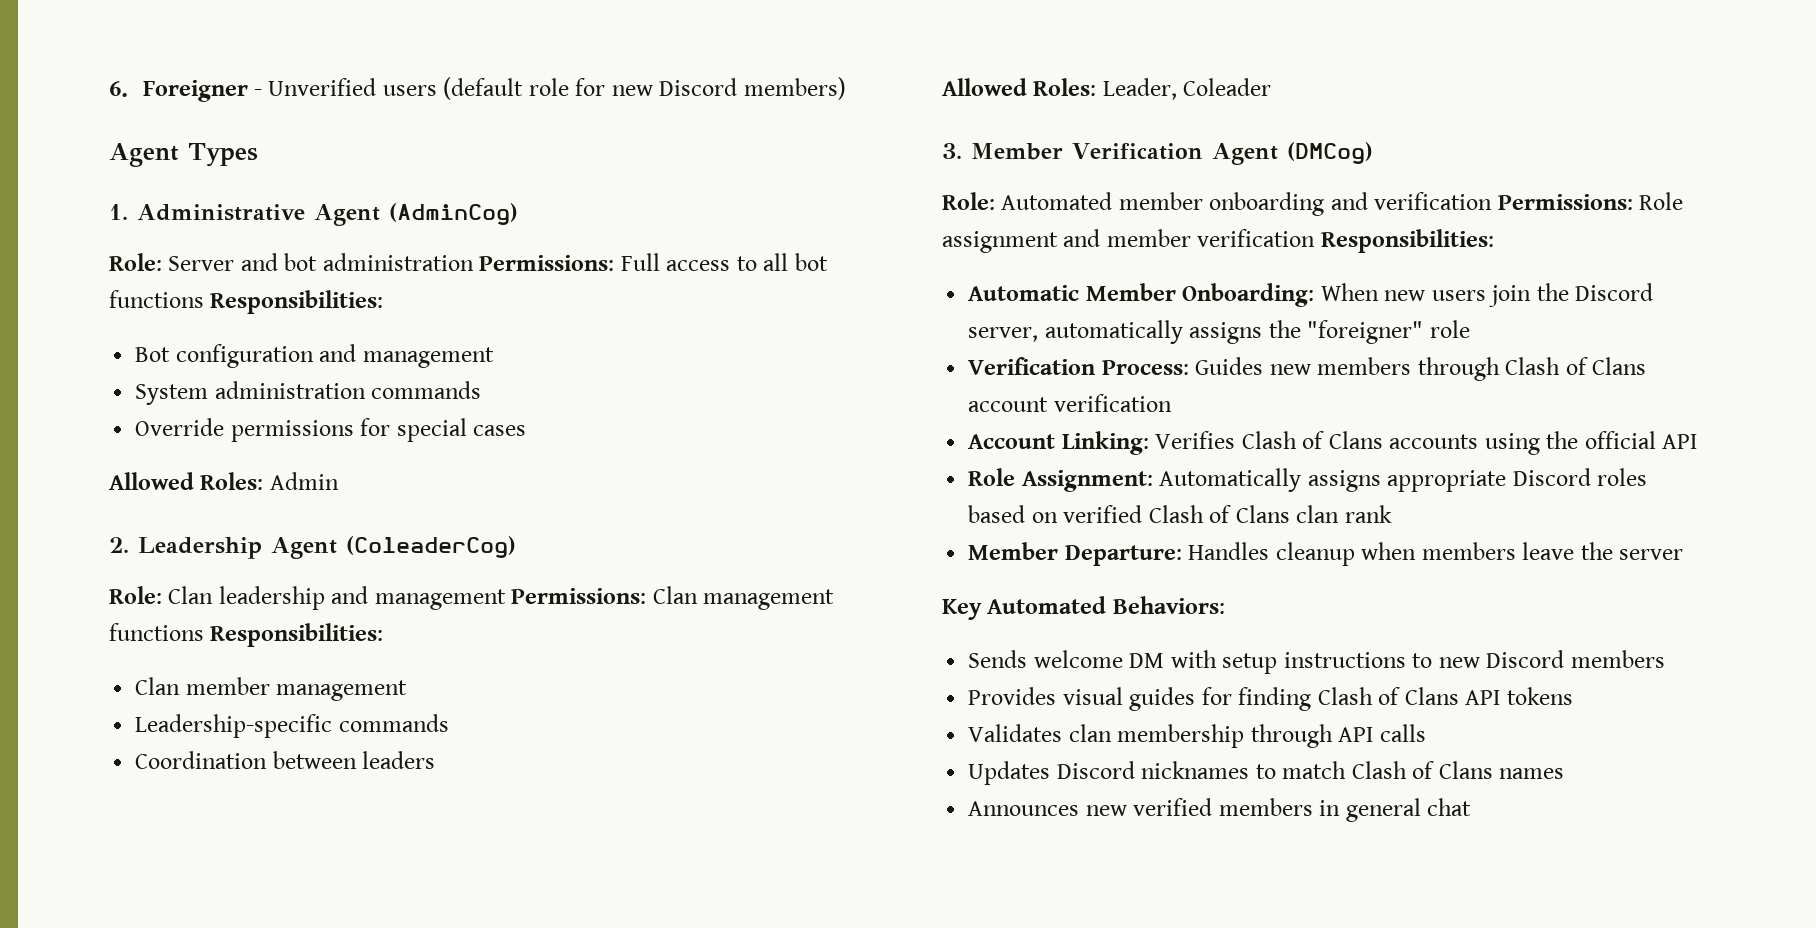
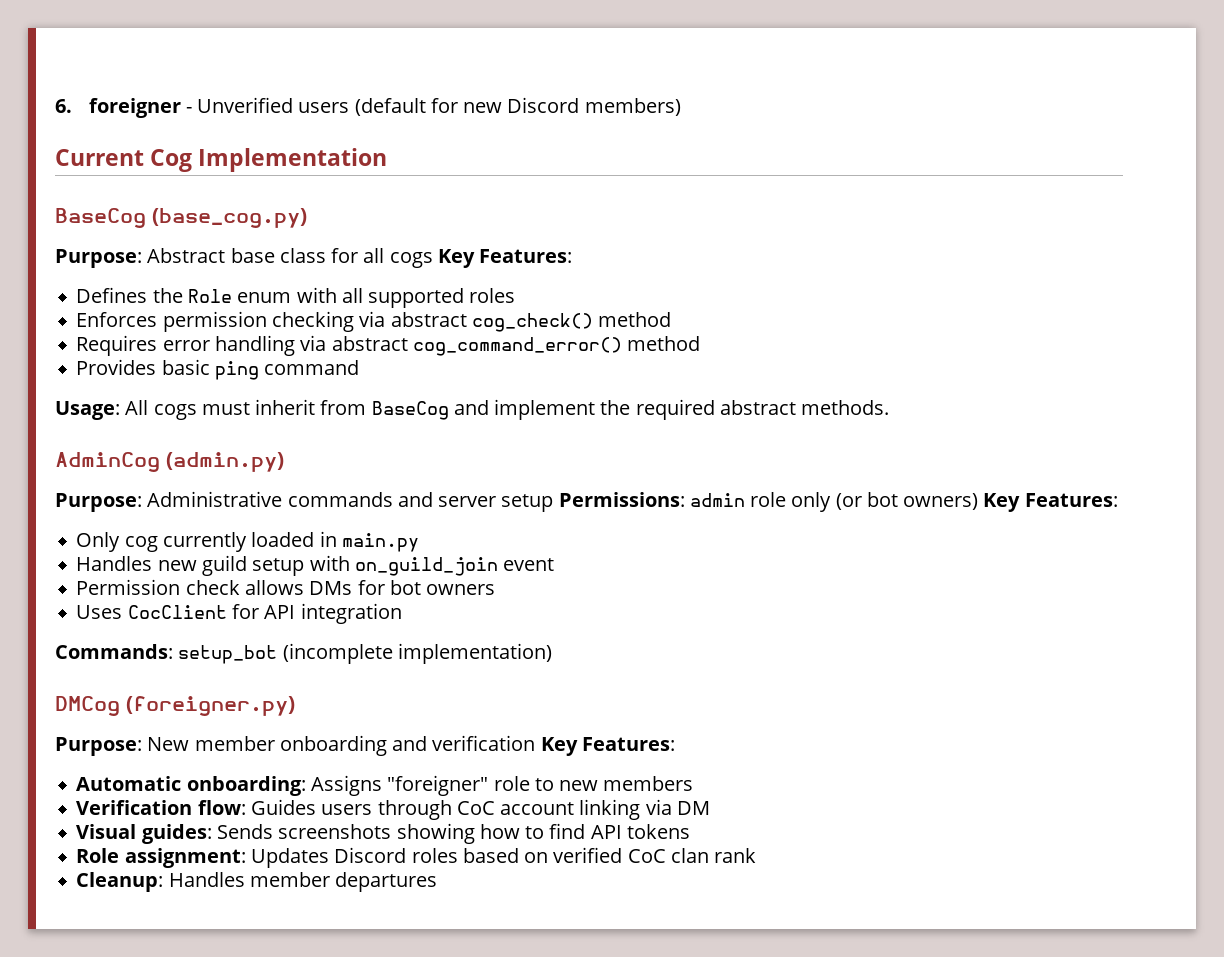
- 6. Foreigner - Unverified users (default role for new Discord members)
+ 6. foreigner - Unverified users (default for new Discord members)
- Agent Types
- 1. Administrative Agent (AdminCog)
- Role: Server and bot administration Permissions: Full access to all bot functions Responsibilities:
- Bot configuration and management
- System administration commands
- Override permissions for special cases
- Allowed Roles: Admin
- 2. Leadership Agent (ColeaderCog)
- Role: Clan leadership and management Permissions: Clan management functions Responsibilities:
- Clan member management
- Leadership-specific commands
- Coordination between leaders
- Allowed Roles: Leader, Coleader
- 3. Member Verification Agent (DMCog)
- Role: Automated member onboarding and verification Permissions: Role assignment and member verification Responsibilities:
- Automatic Member Onboarding: When new users join the Discord server, automatically assigns the "foreigner" role
- Verification Process: Guides new members through Clash of Clans account verification
- Account Linking: Verifies Clash of Clans accounts using the official API
- Role Assignment: Automatically assigns appropriate Discord roles based on verified Clash of Clans clan rank
+ Current Cog Implementation
+ BaseCog (base_cog.py)
+ Purpose: Abstract base class for all cogs Key Features:
+ Defines the Role enum with all supported roles
+ Enforces permission checking via abstract cog_check() method
+ Requires error handling via abstract cog_command_error() method
+ Provides basic ping command
+ Usage: All cogs must inherit from BaseCog and implement the required abstract methods.
+ AdminCog (admin.py)
+ Purpose: Administrative commands and server setup Permissions: admin role only (or bot owners) Key Features:
+ Only cog currently loaded in main.py
+ Handles new guild setup with on_guild_join event
+ Permission check allows DMs for bot owners
+ Uses CocClient for API integration
+ Commands: setup_bot (incomplete implementation)
+ DMCog (foreigner.py)
+ Purpose: New member onboarding and verification Key Features:
+ Automatic onboarding: Assigns "foreigner" role to new members
+ Verification flow: Guides users through CoC account linking via DM
+ Visual guides: Sends screenshots showing how to find API tokens
+ Role assignment: Updates Discord roles based on verified CoC clan rank
- Member Departure: Handles cleanup when members leave the server
- Key Automated Behaviors:
- Sends welcome DM with setup instructions to new Discord members
- Provides visual guides for finding Clash of Clans API tokens
- Validates clan membership through API calls
- Updates Discord nicknames to match Clash of Clans names
- Announces new verified members in general chat
+ Cleanup: Handles member departures

